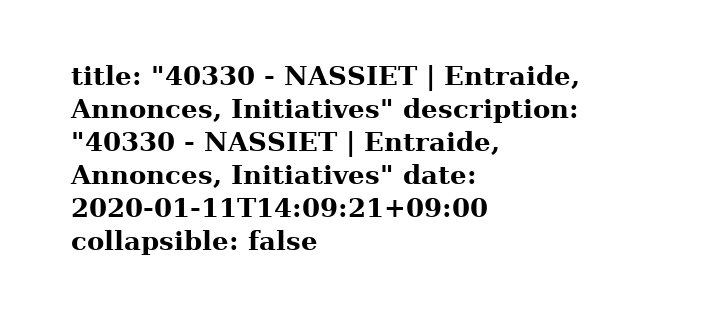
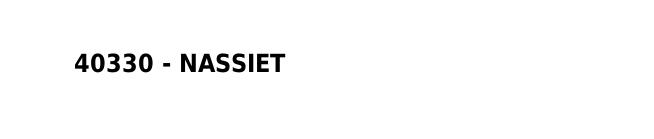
- title: "40330 - NASSIET | Entraide, Annonces, Initiatives" description: "40330 - NASSIET | Entraide, Annonces, Initiatives" date: 2020-01-11T14:09:21+09:00 collapsible: false
+ 40330 - NASSIET

